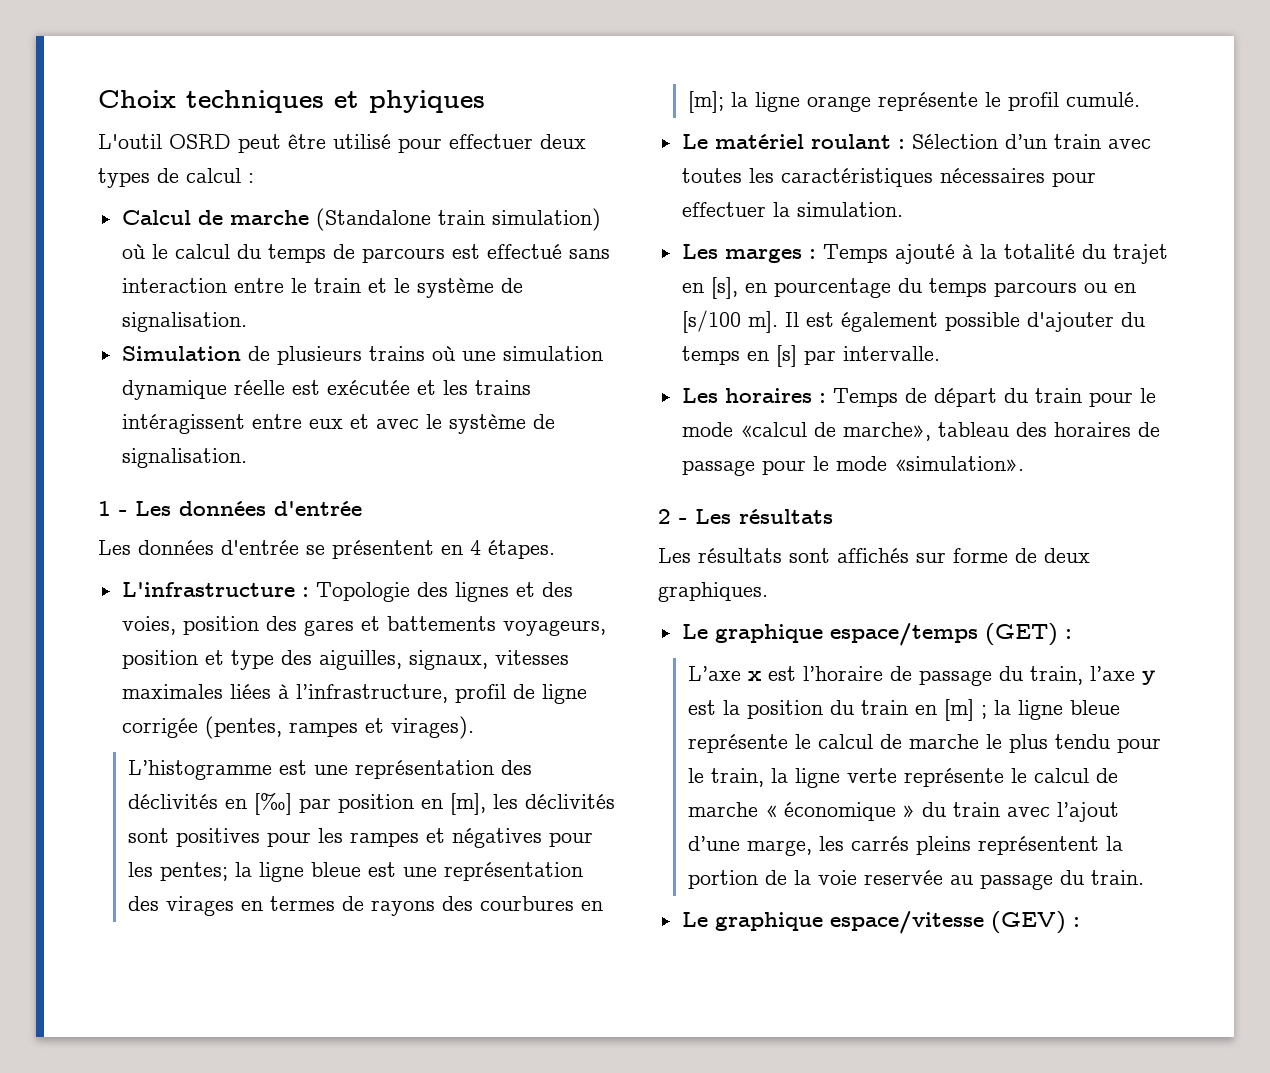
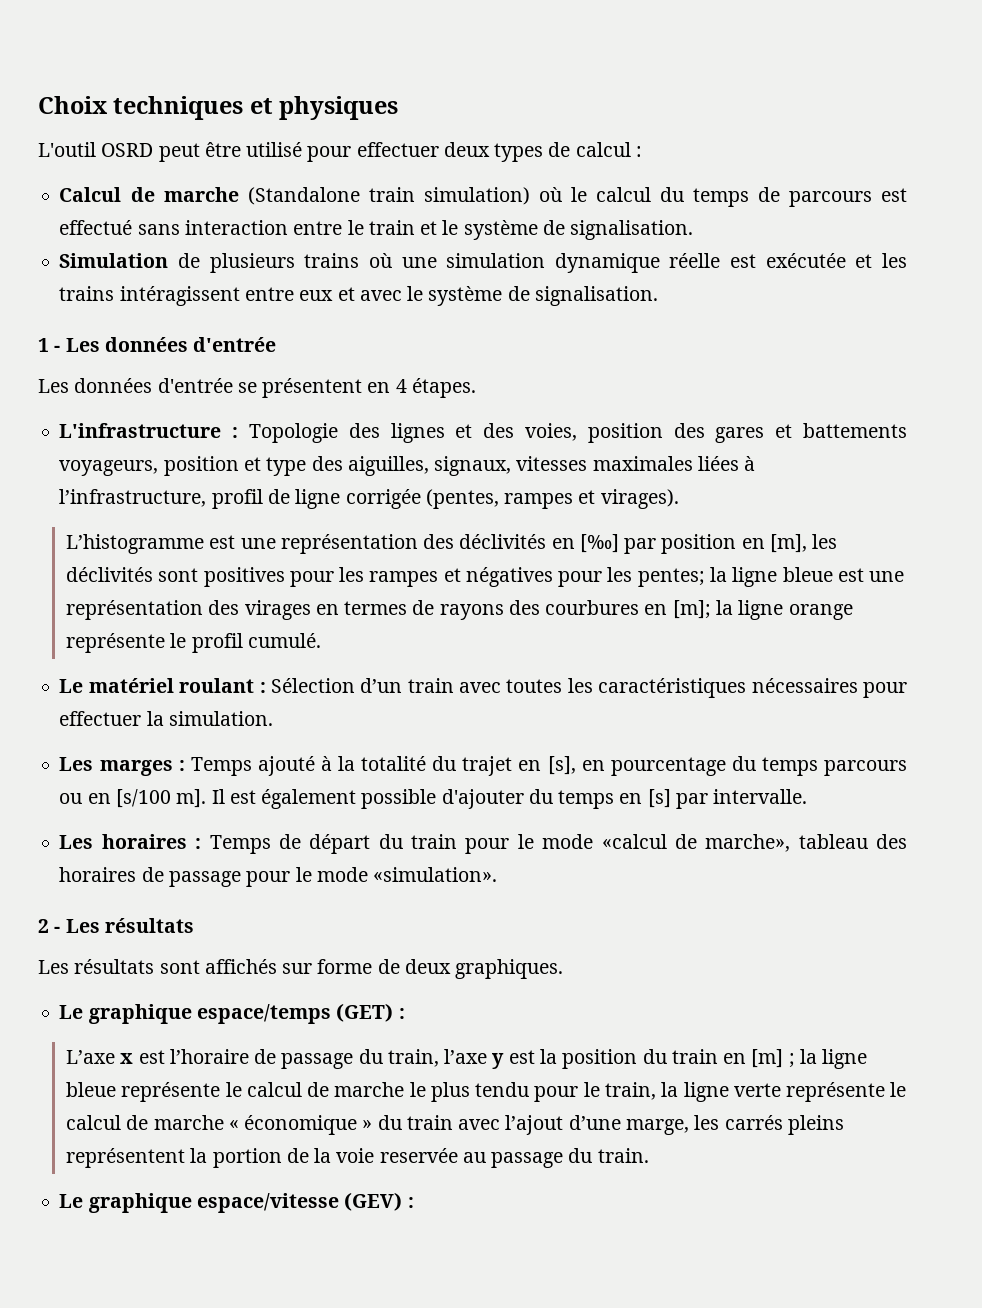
- Choix techniques et phyiques
+ Choix techniques et physiques

